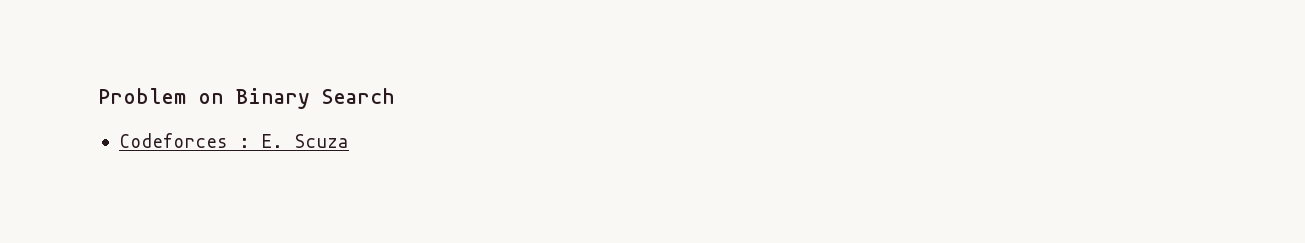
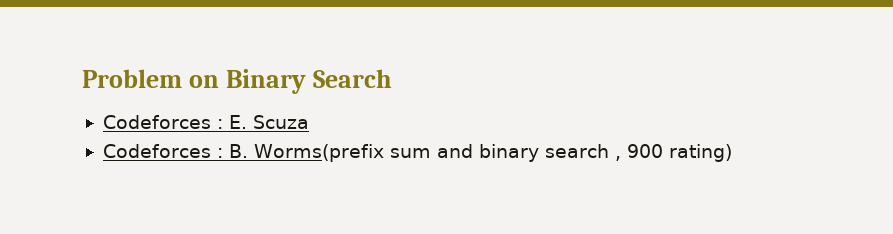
+ Codeforces : B. Worms(prefix sum and binary search , 900 rating)

